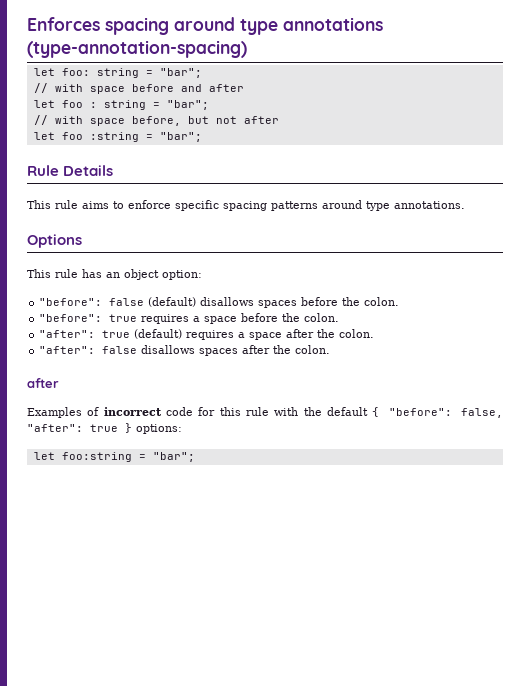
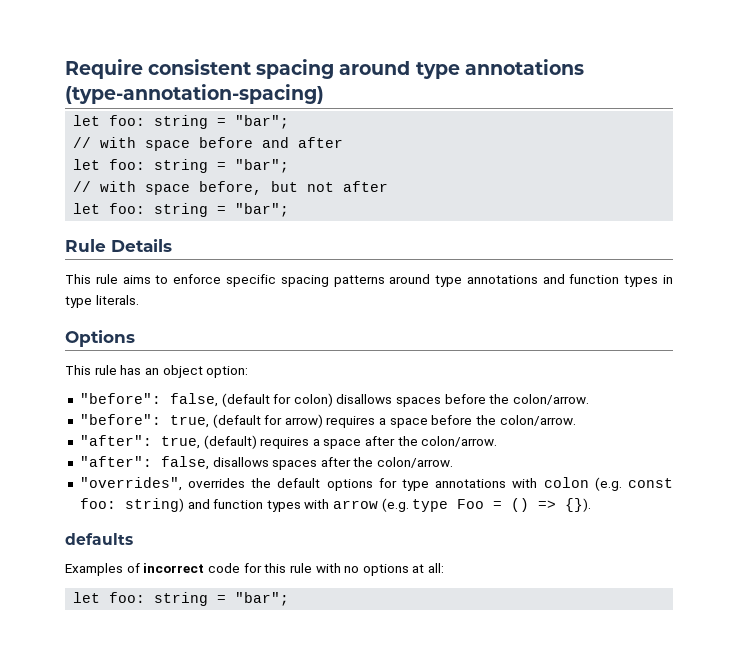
- Enforces spacing around type annotations (type-annotation-spacing)
+ Require consistent spacing around type annotations (type-annotation-spacing)
  // with space before and after
- let foo : string = "bar";
+ let foo: string = "bar";
  // with space before, but not after
- let foo :string = "bar";
+ let foo: string = "bar";
- This rule aims to enforce specific spacing patterns around type annotations.
+ This rule aims to enforce specific spacing patterns around type annotations and function types in type literals.
- "before": false (default) disallows spaces before the colon.
- "before": true requires a space before the colon.
- "after": true (default) requires a space after the colon.
- "after": false disallows spaces after the colon.
- after
+ "before": false, (default for colon) disallows spaces before the colon/arrow.
+ "before": true, (default for arrow) requires a space before the colon/arrow.
+ "after": true, (default) requires a space after the colon/arrow.
+ "after": false, disallows spaces after the colon/arrow.
+ "overrides", overrides the default options for type annotations with colon (e.g. const foo: string) and function types with arrow (e.g. type Foo = () => {}).
+ defaults
- Examples of incorrect code for this rule with the default { "before": false, "after": true } options:
- let foo:string = "bar";
+ Examples of incorrect code for this rule with no options at all:
+ let foo: string = "bar";

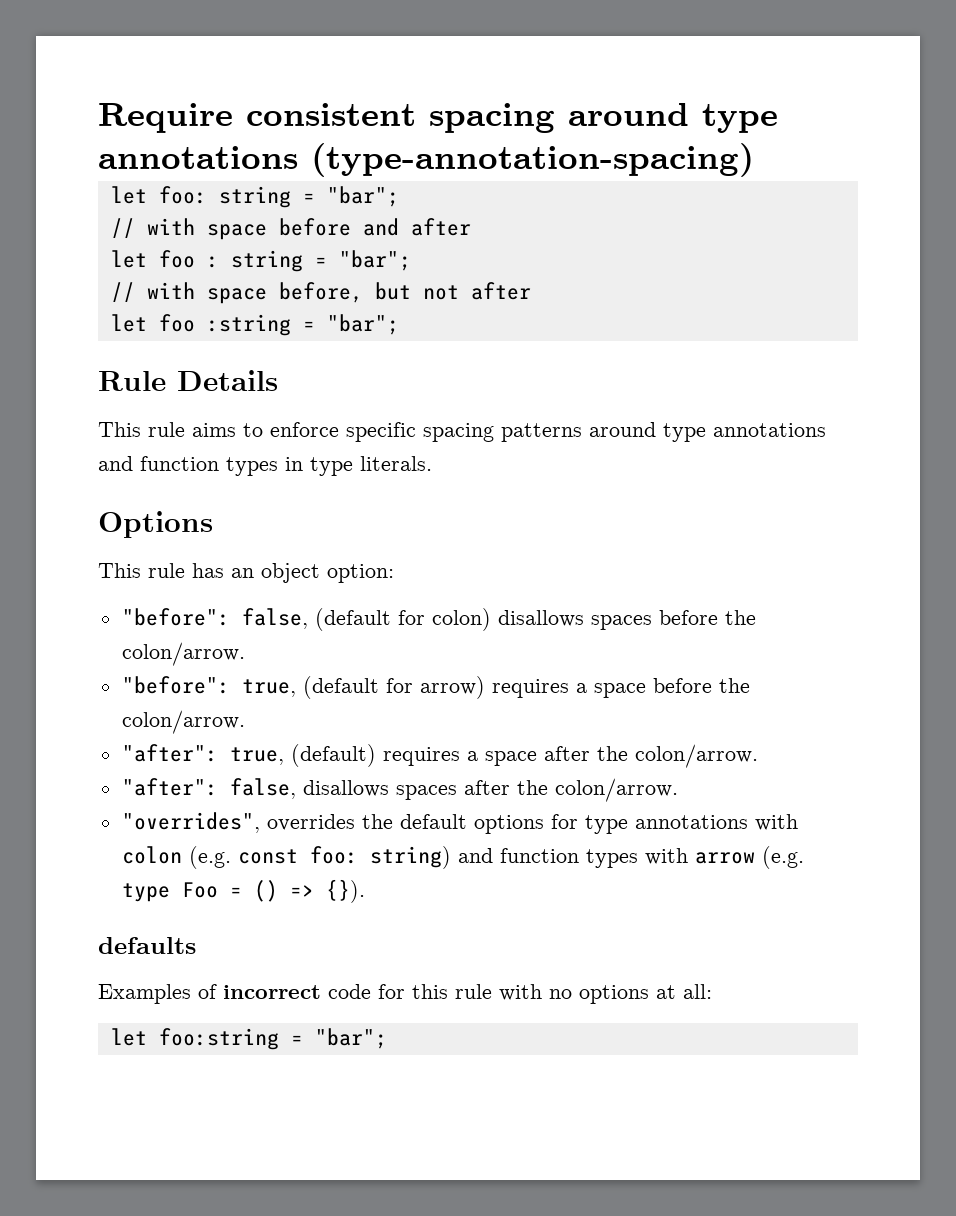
  // with space before and after
- let foo: string = "bar";
+ let foo : string = "bar";
  // with space before, but not after
- let foo: string = "bar";
+ let foo :string = "bar";
  Examples of incorrect code for this rule with no options at all:
- let foo: string = "bar";
+ let foo:string = "bar";

